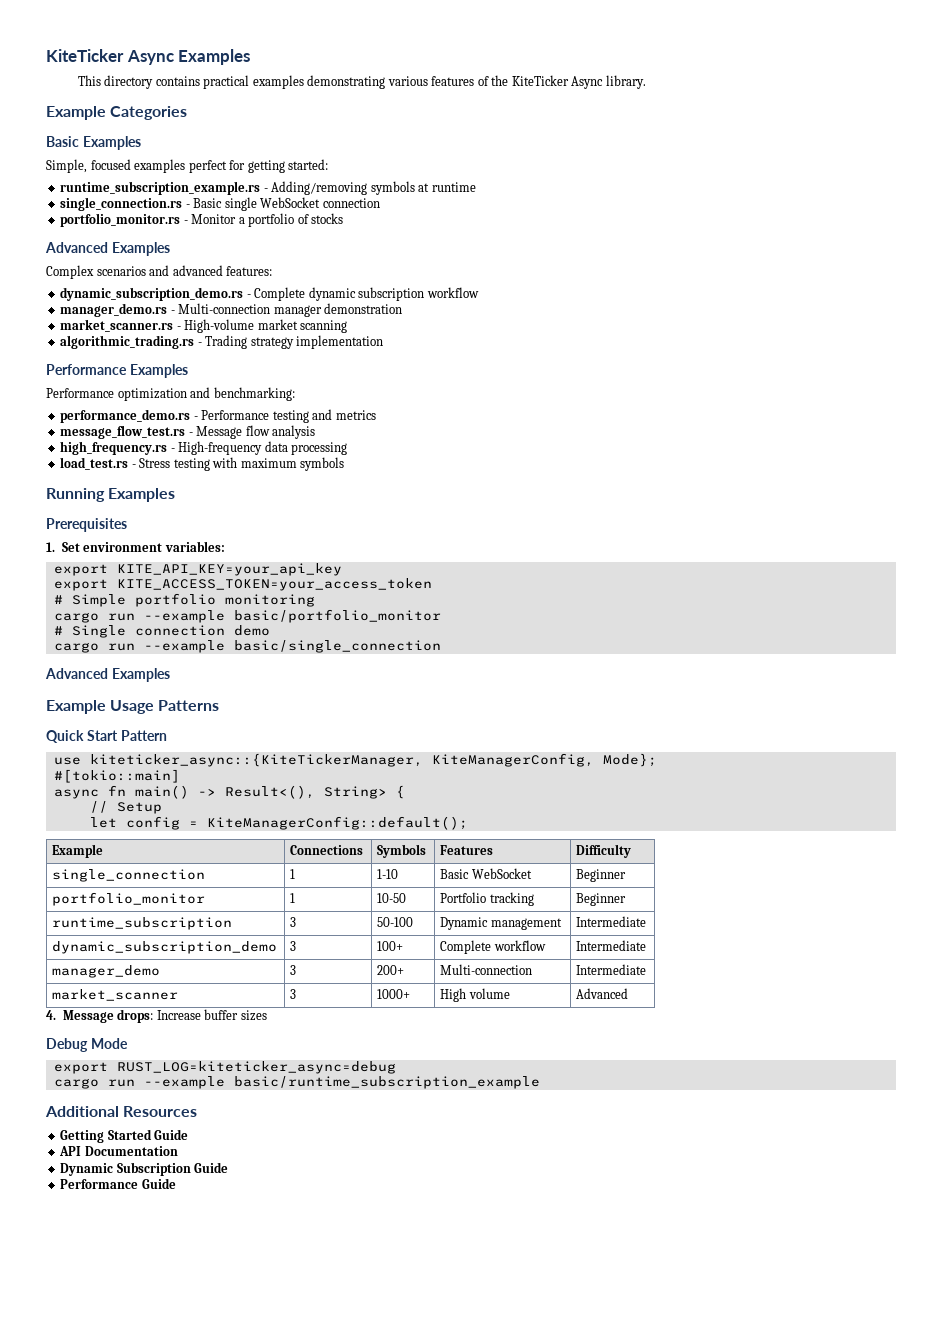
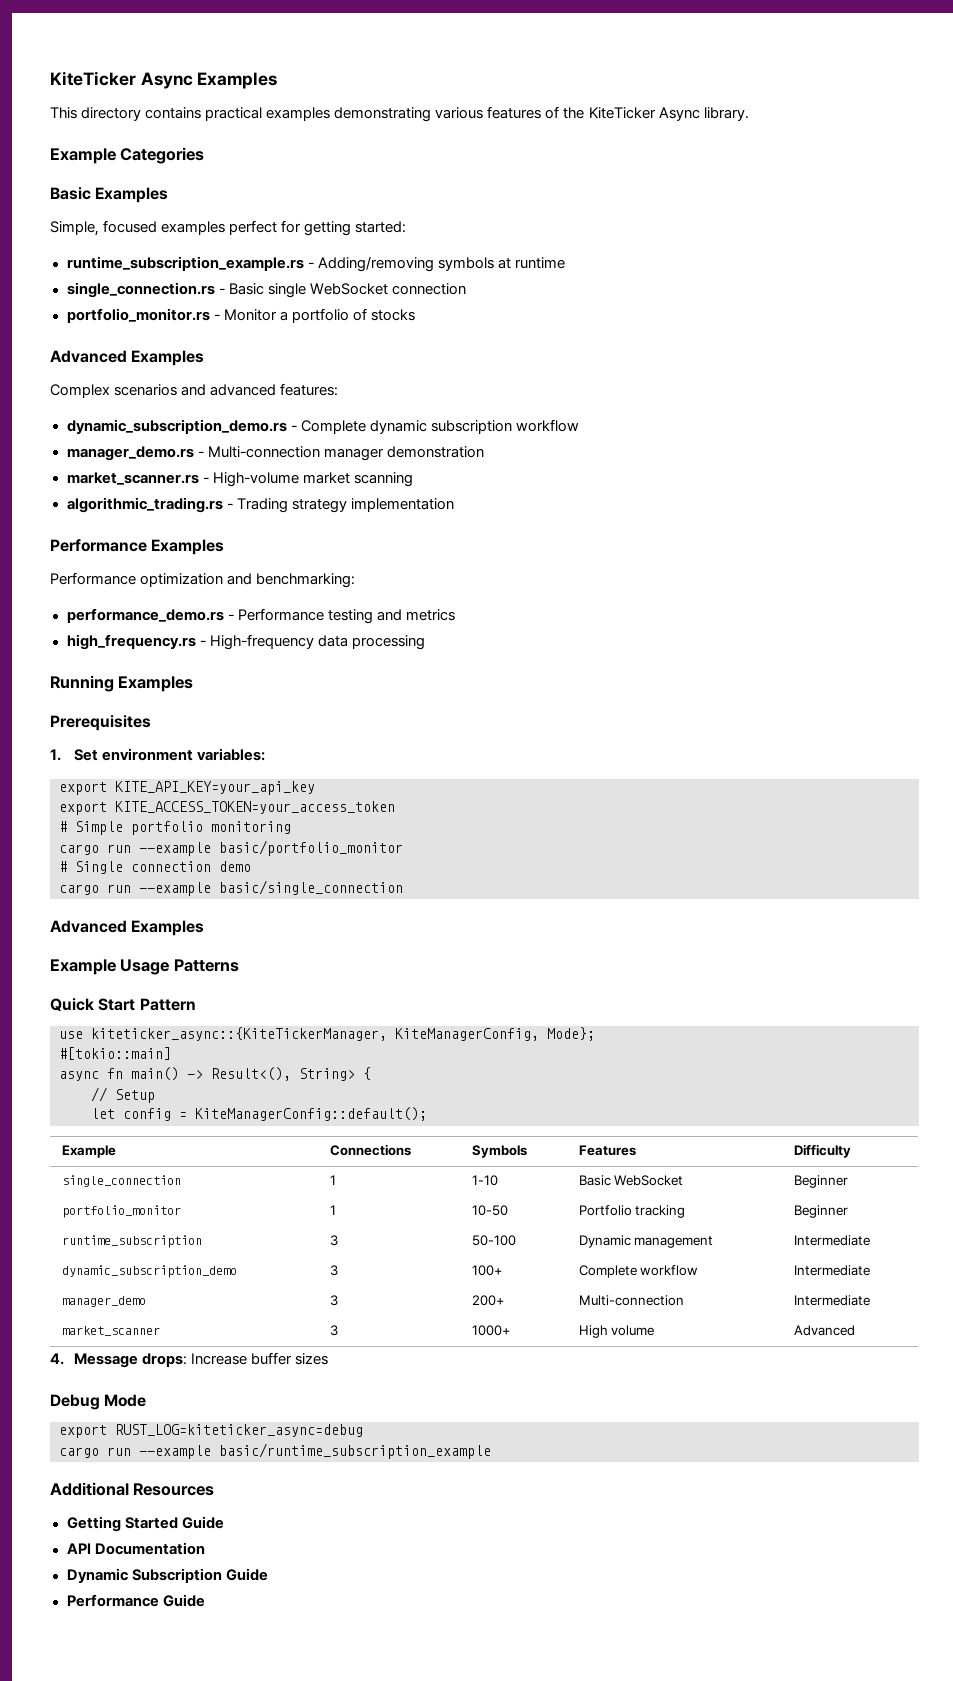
- message_flow_test.rs - Message flow analysis
- load_test.rs - Stress testing with maximum symbols

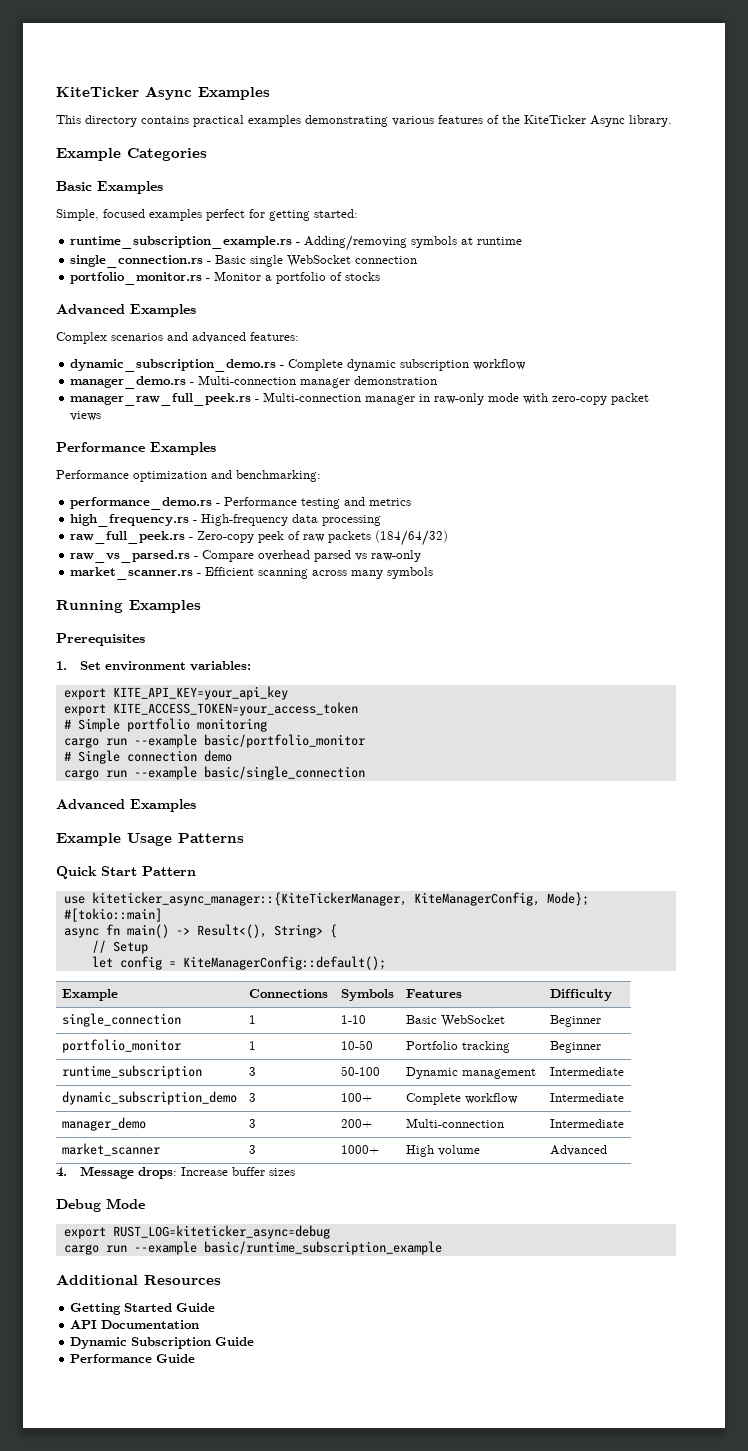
- market_scanner.rs - High-volume market scanning
- algorithmic_trading.rs - Trading strategy implementation
+ manager_raw_full_peek.rs - Multi-connection manager in raw-only mode with zero-copy packet views
+ raw_full_peek.rs - Zero-copy peek of raw packets (184/64/32)
+ raw_vs_parsed.rs - Compare overhead parsed vs raw-only
+ market_scanner.rs - Efficient scanning across many symbols
- use kiteticker_async::{KiteTickerManager, KiteManagerConfig, Mode};
+ use kiteticker_async_manager::{KiteTickerManager, KiteManagerConfig, Mode};

